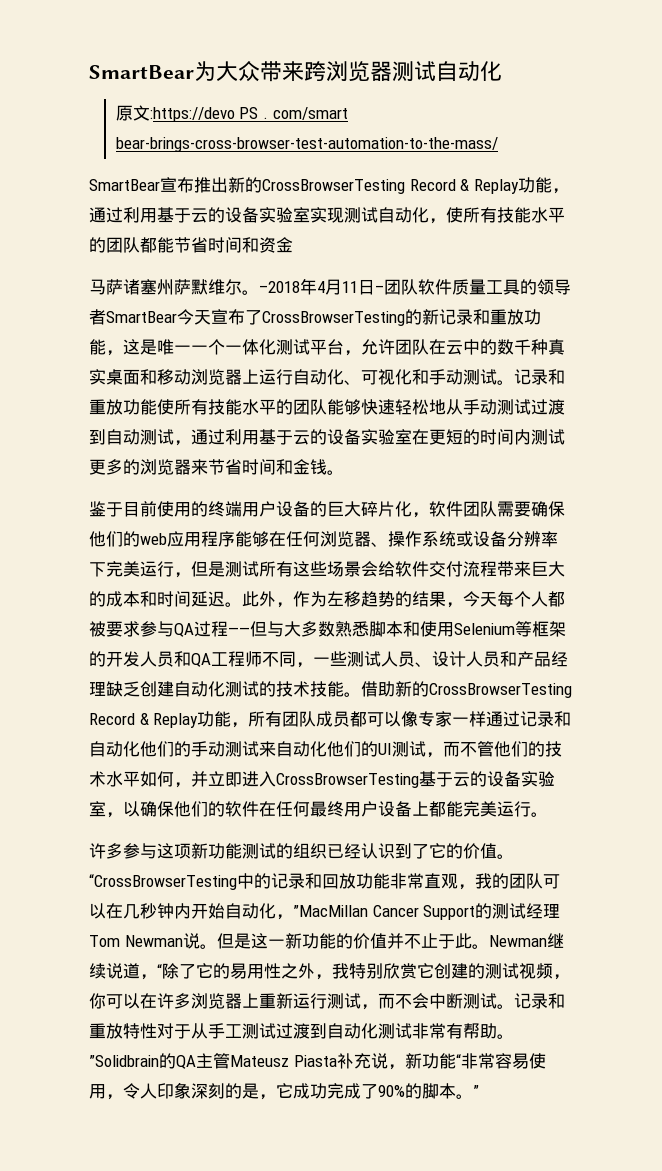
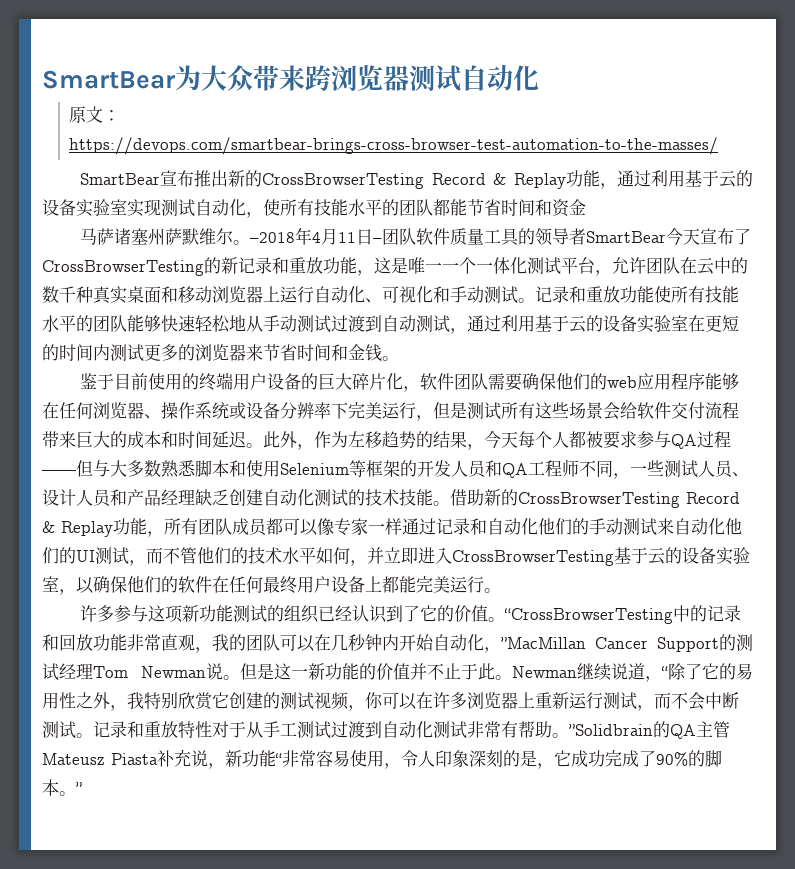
- 原文:https://devo PS . com/smart bear-brings-cross-browser-test-automation-to-the-mass/
+ 原文：https://devops.com/smartbear-brings-cross-browser-test-automation-to-the-masses/

